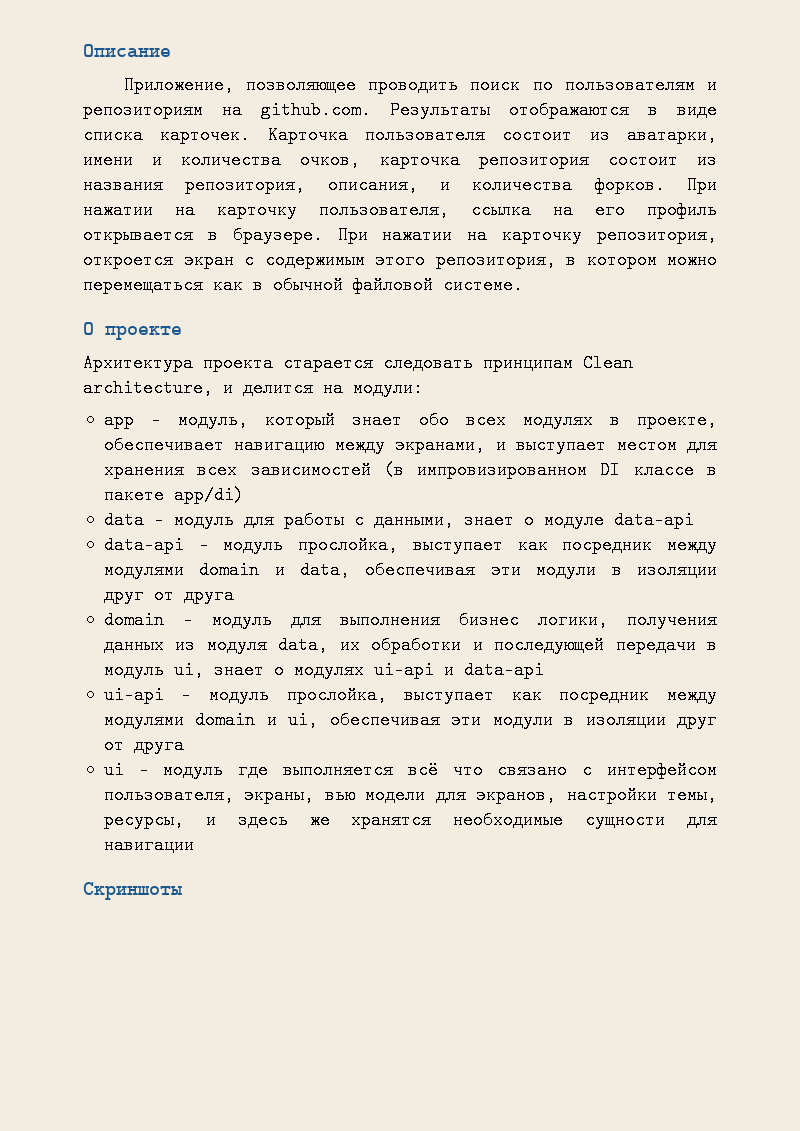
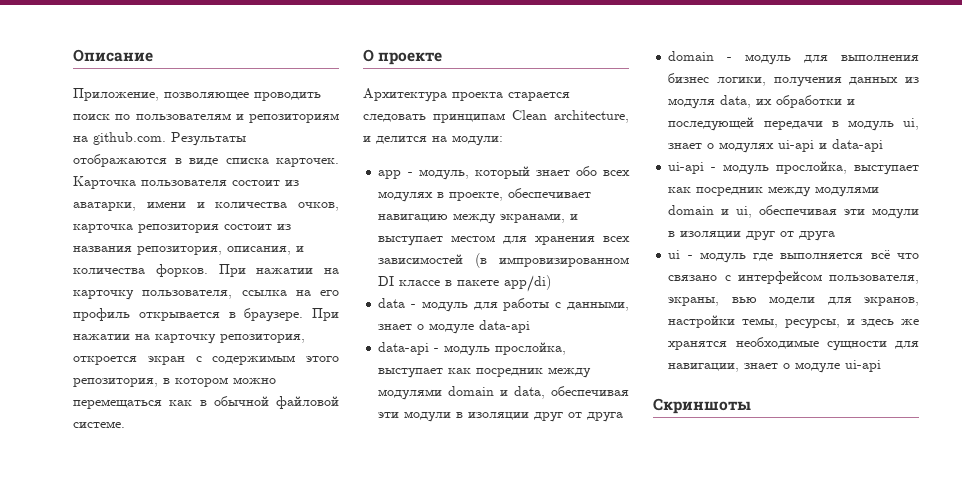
- ui - модуль где выполняется всё что связано с интерфейсом пользователя, экраны, вью модели для экранов, настройки темы, ресурсы, и здесь же хранятся необходимые сущности для навигации
+ ui - модуль где выполняется всё что связано с интерфейсом пользователя, экраны, вью модели для экранов, настройки темы, ресурсы, и здесь же хранятся необходимые сущности для навигации, знает о модуле ui-api

